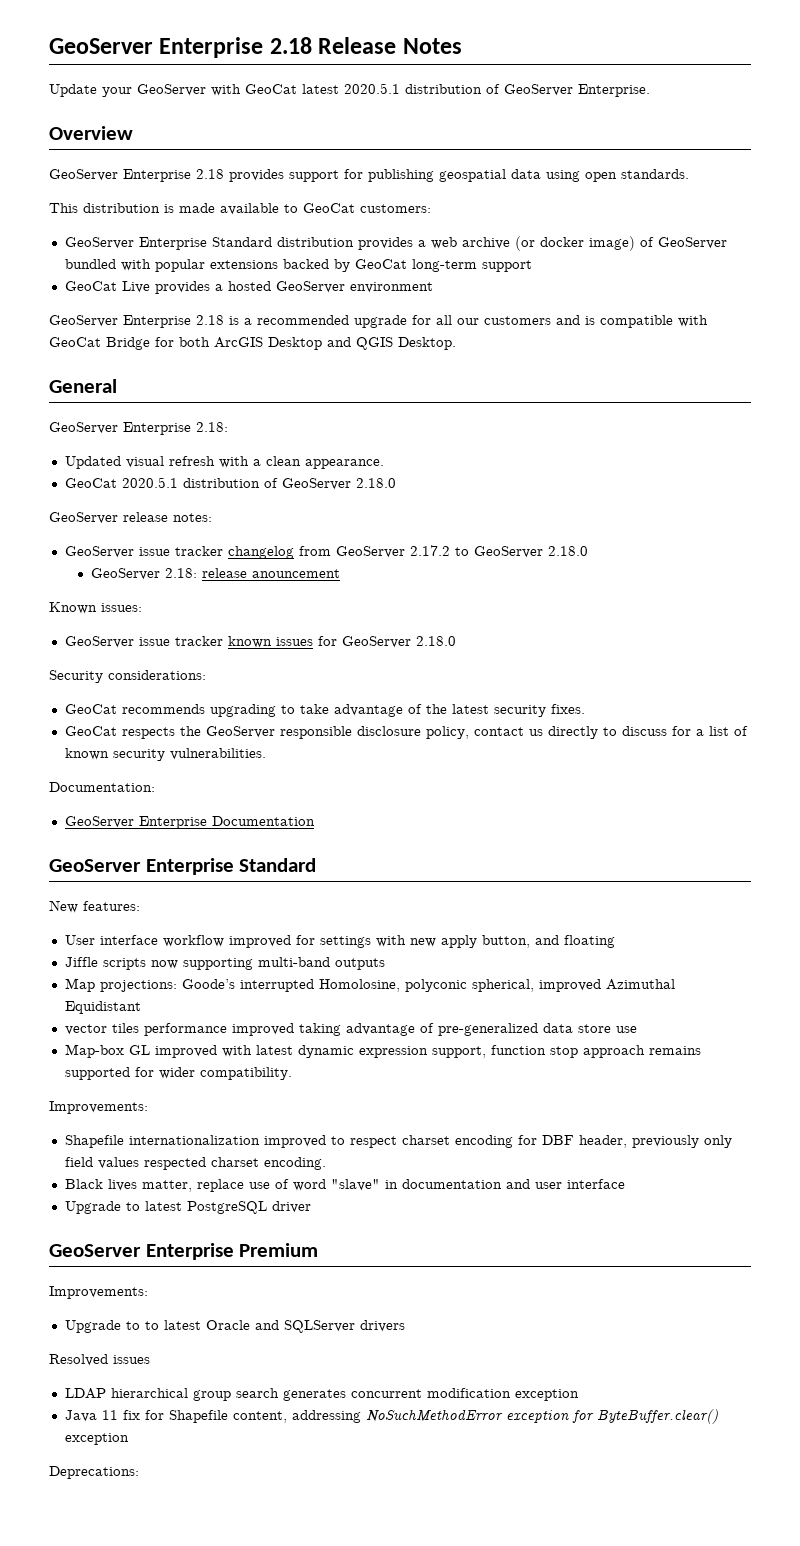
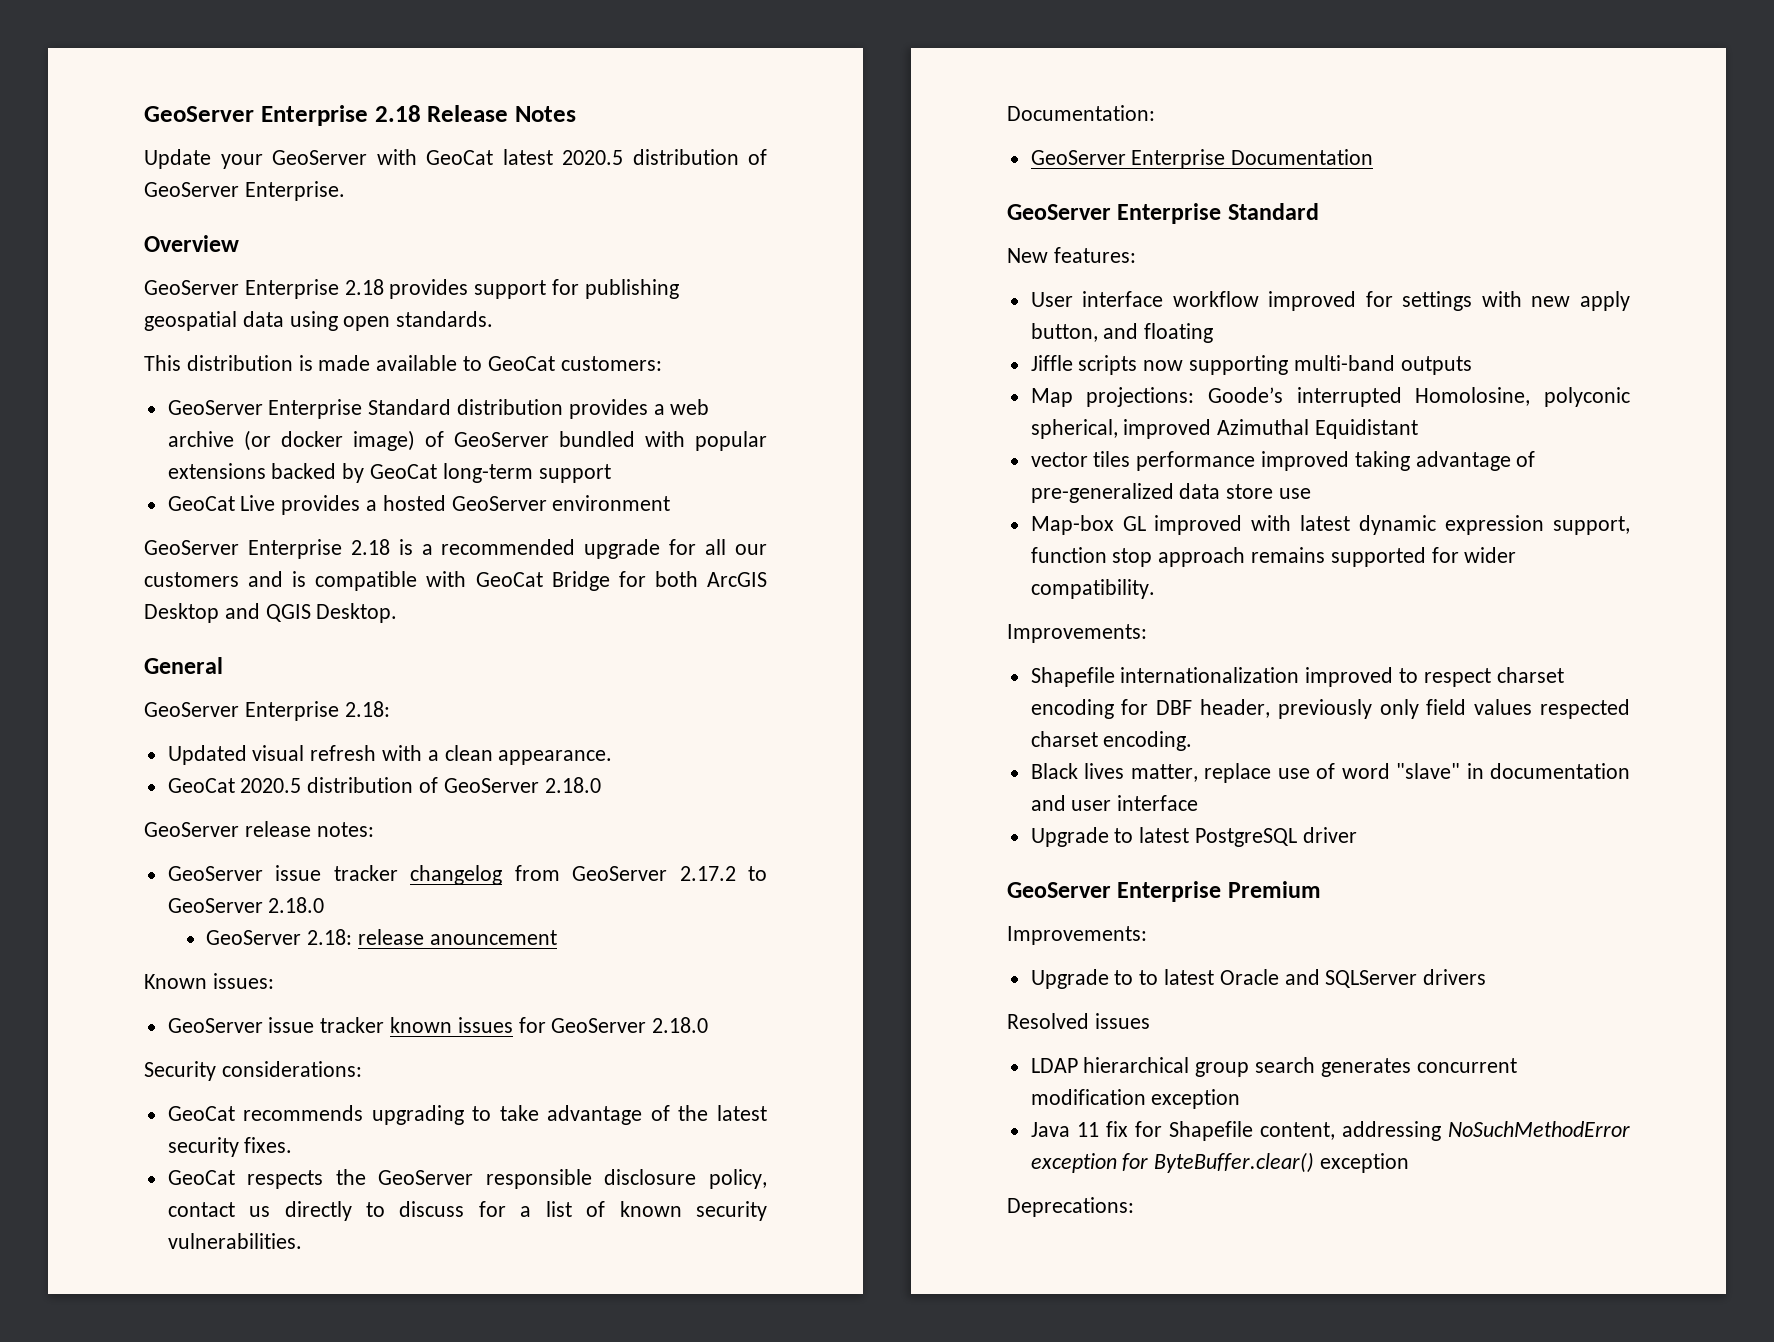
- Update your GeoServer with GeoCat latest 2020.5.1 distribution of GeoServer Enterprise.
+ Update your GeoServer with GeoCat latest 2020.5 distribution of GeoServer Enterprise.
- GeoCat 2020.5.1 distribution of GeoServer 2.18.0
+ GeoCat 2020.5 distribution of GeoServer 2.18.0

